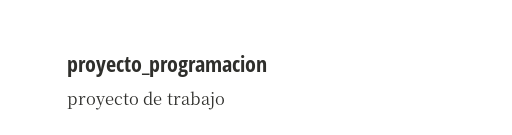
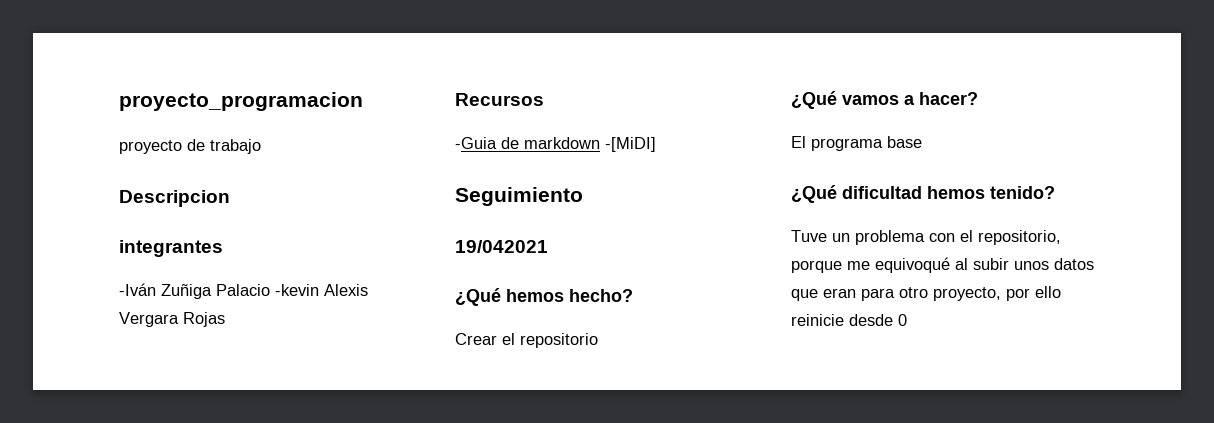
+ Descripcion
+ integrantes
+ -Iván Zuñiga Palacio -kevin Alexis Vergara Rojas
+ Recursos
+ -Guia de markdown -[MiDI]
+ Seguimiento
+ 19/042021
+ ¿Qué hemos hecho?
+ Crear el repositorio
+ ¿Qué vamos a hacer?
+ El programa base
+ ¿Qué dificultad hemos tenido?
+ Tuve un problema con el repositorio, porque me equivoqué al subir unos datos que eran para otro proyecto, por ello reinicie desde 0

